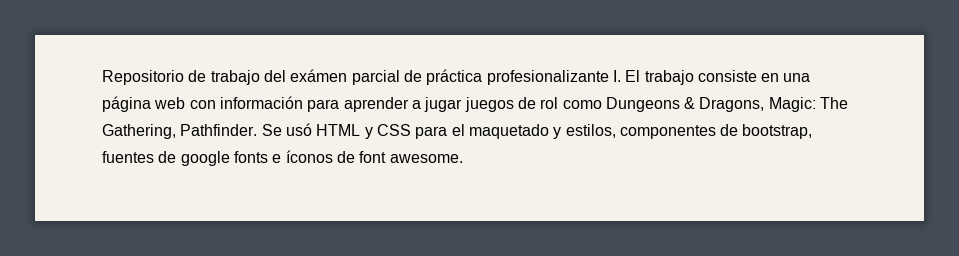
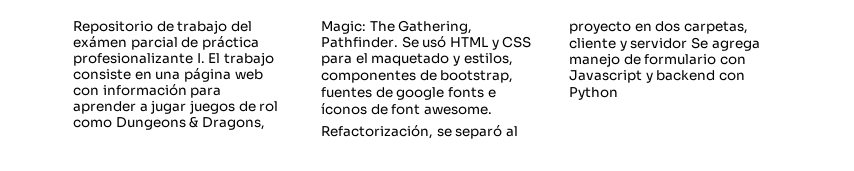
+ Refactorización, se separó al proyecto en dos carpetas, cliente y servidor Se agrega manejo de formulario con Javascript y backend con Python

